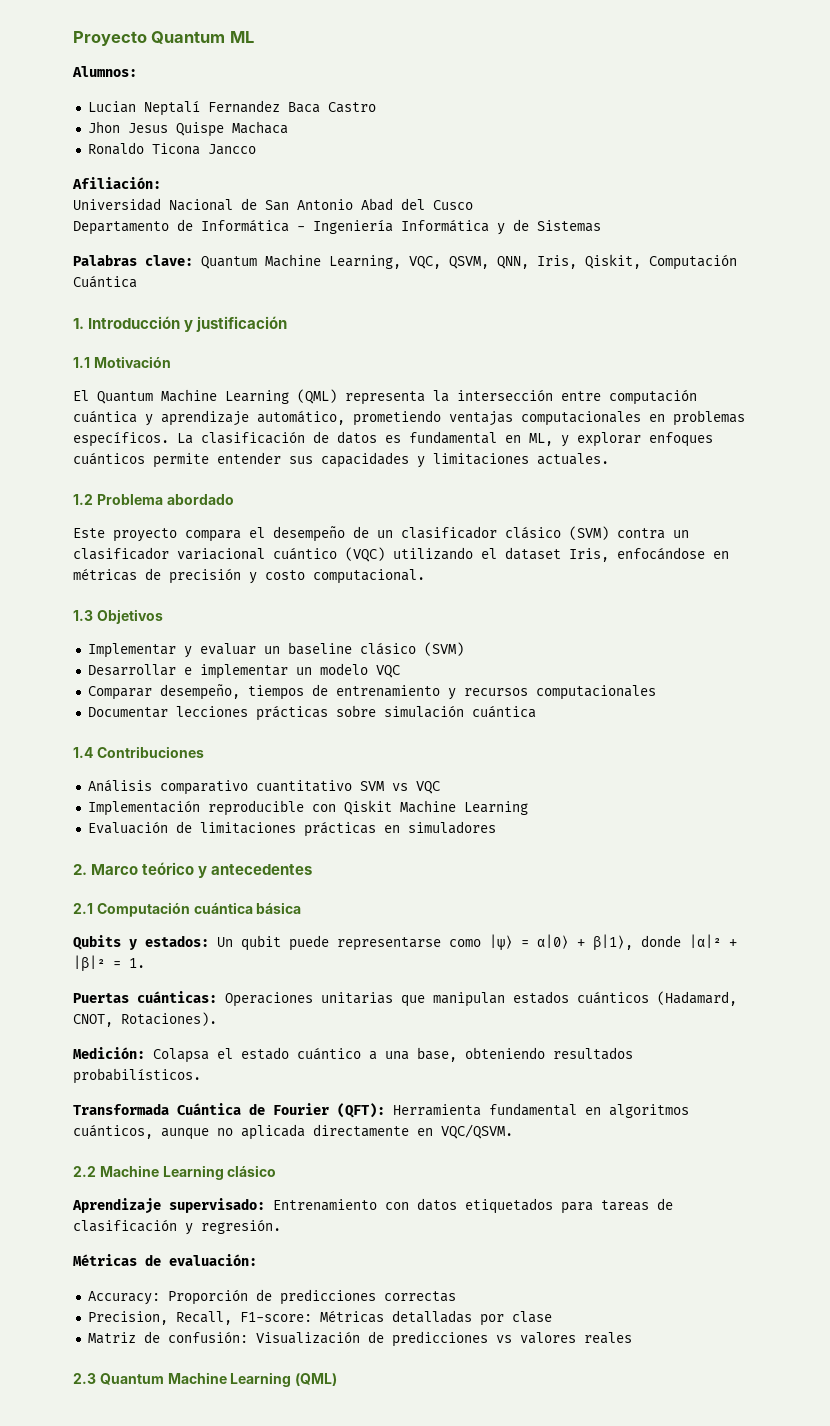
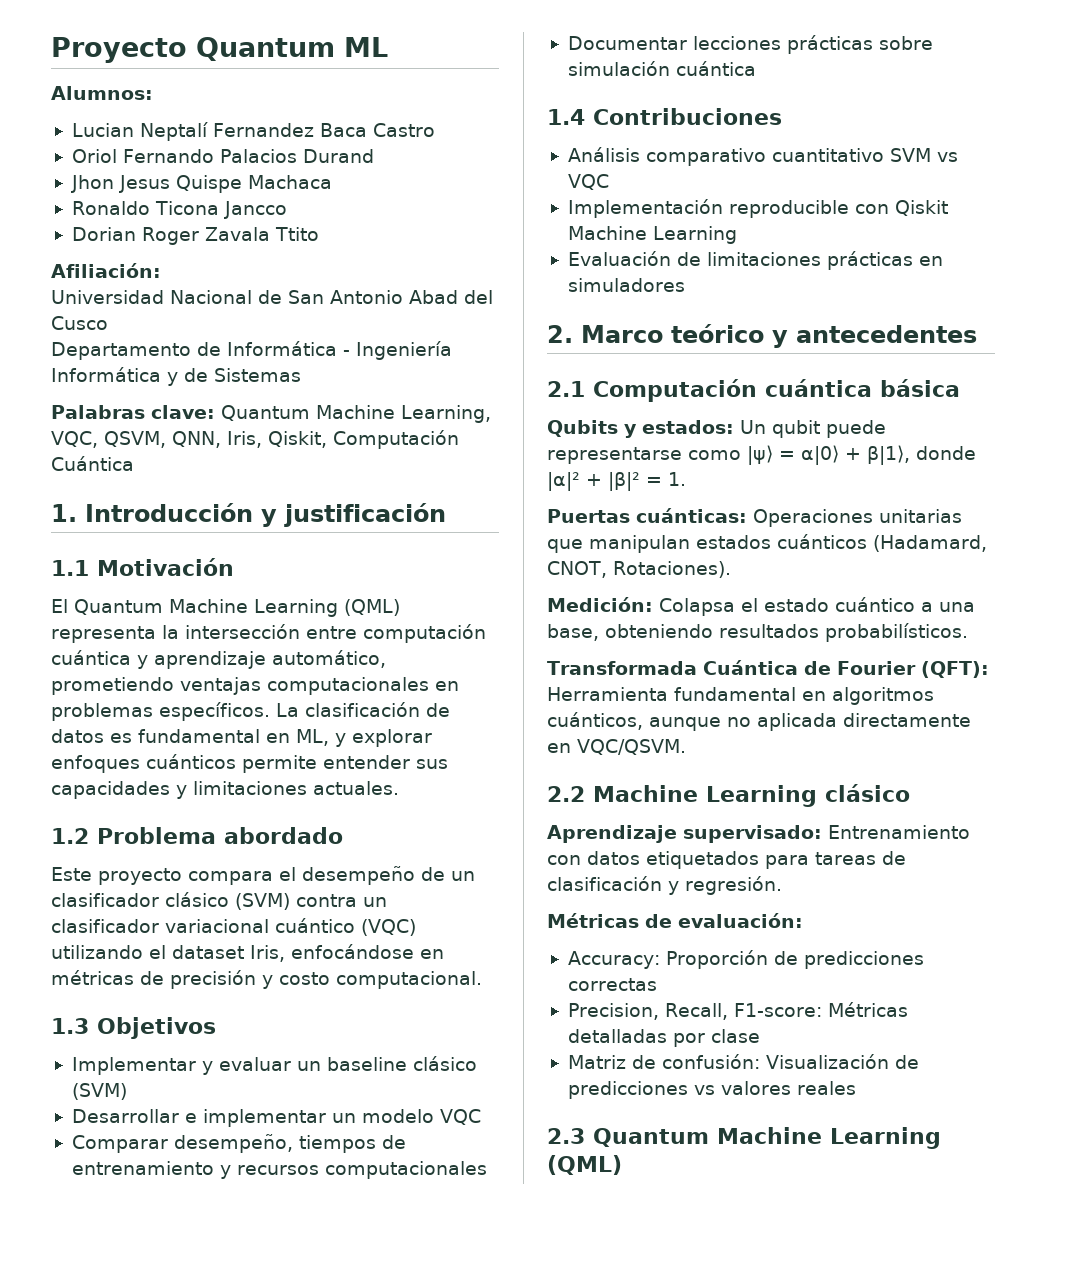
+ Oriol Fernando Palacios Durand
+ Dorian Roger Zavala Ttito

